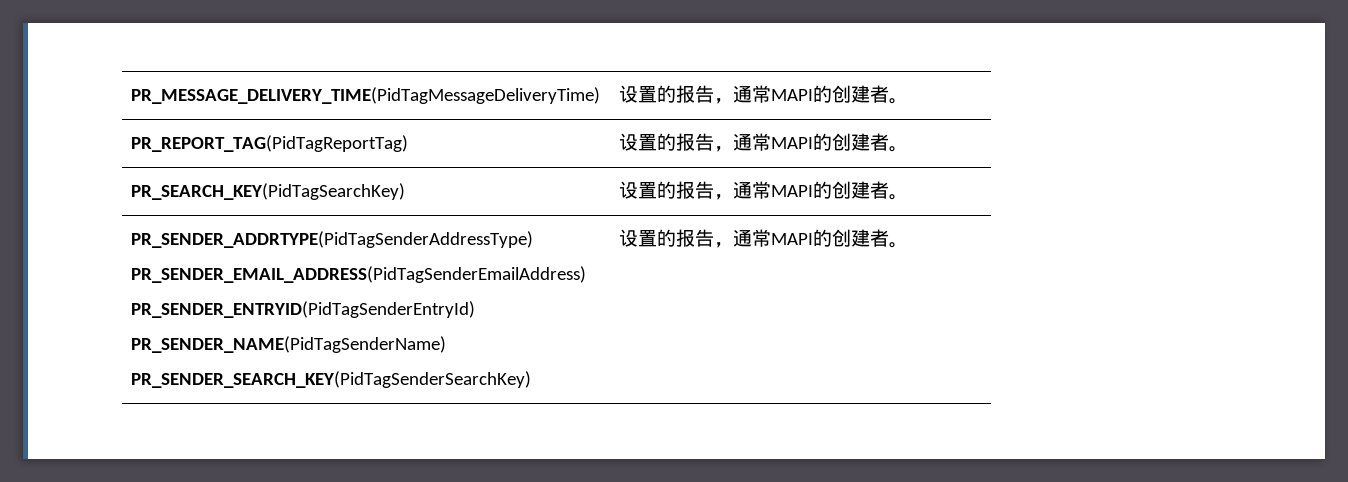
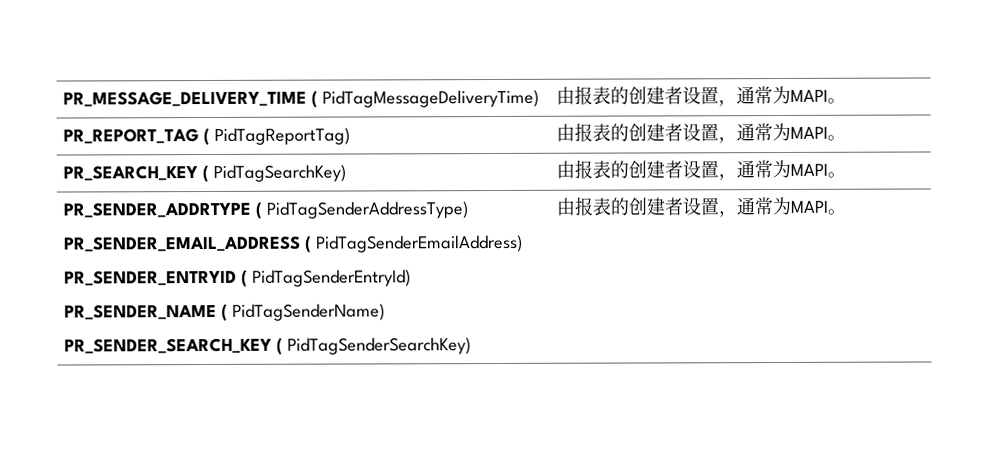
- PR_MESSAGE_DELIVERY_TIME(PidTagMessageDeliveryTime) | 设置的报告，通常MAPI的创建者。
- PR_REPORT_TAG(PidTagReportTag) | 设置的报告，通常MAPI的创建者。
- PR_SEARCH_KEY(PidTagSearchKey) | 设置的报告，通常MAPI的创建者。
- PR_SENDER_ADDRTYPE(PidTagSenderAddressType)
- PR_SENDER_EMAIL_ADDRESS(PidTagSenderEmailAddress)
- PR_SENDER_ENTRYID(PidTagSenderEntryId)
- PR_SENDER_NAME(PidTagSenderName)
- PR_SENDER_SEARCH_KEY(PidTagSenderSearchKey) | 设置的报告，通常MAPI的创建者。
+ PR_MESSAGE_DELIVERY_TIME ( PidTagMessageDeliveryTime) | 由报表的创建者设置，通常为MAPI。
+ PR_REPORT_TAG ( PidTagReportTag) | 由报表的创建者设置，通常为MAPI。
+ PR_SEARCH_KEY ( PidTagSearchKey) | 由报表的创建者设置，通常为MAPI。
+ PR_SENDER_ADDRTYPE ( PidTagSenderAddressType)
+ PR_SENDER_EMAIL_ADDRESS ( PidTagSenderEmailAddress)
+ PR_SENDER_ENTRYID ( PidTagSenderEntryId)
+ PR_SENDER_NAME ( PidTagSenderName)
+ PR_SENDER_SEARCH_KEY ( PidTagSenderSearchKey) | 由报表的创建者设置，通常为MAPI。

